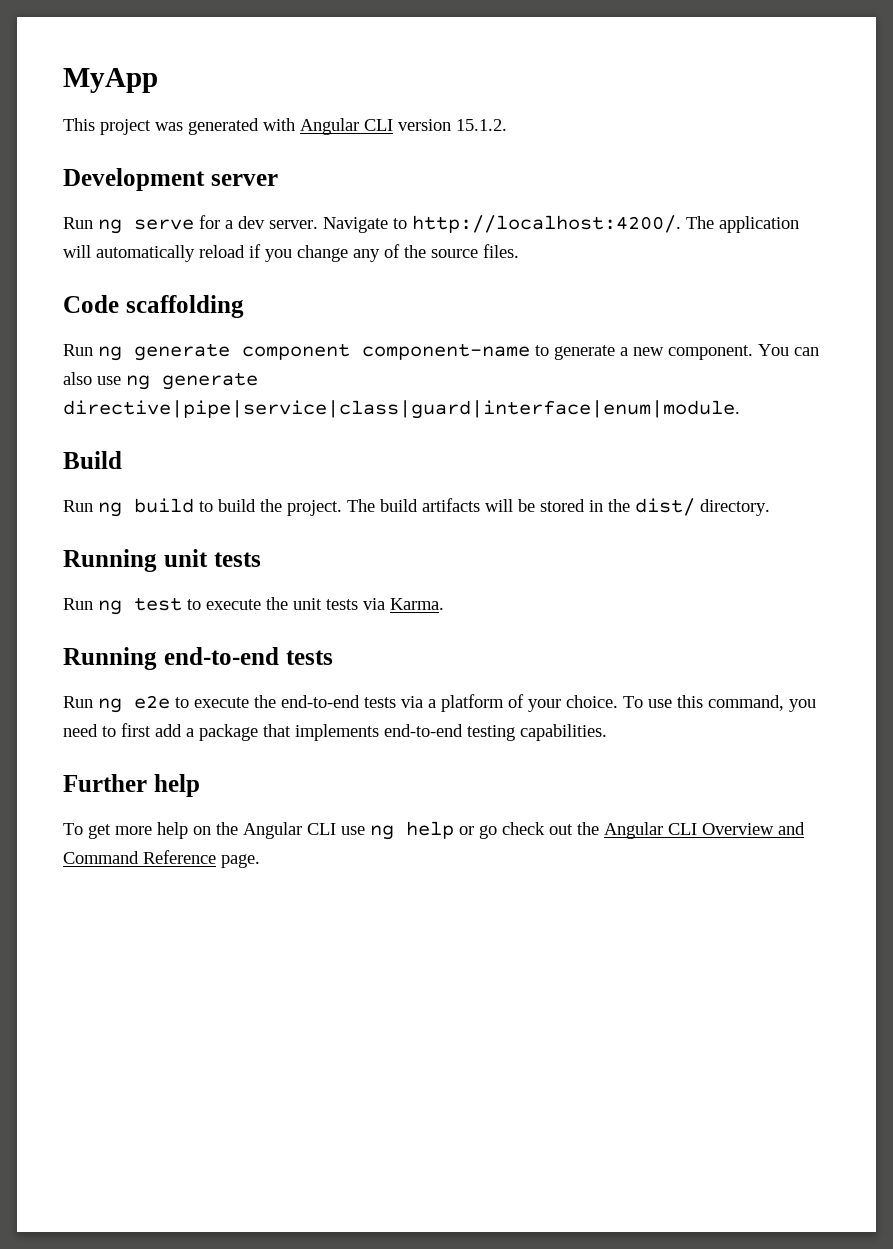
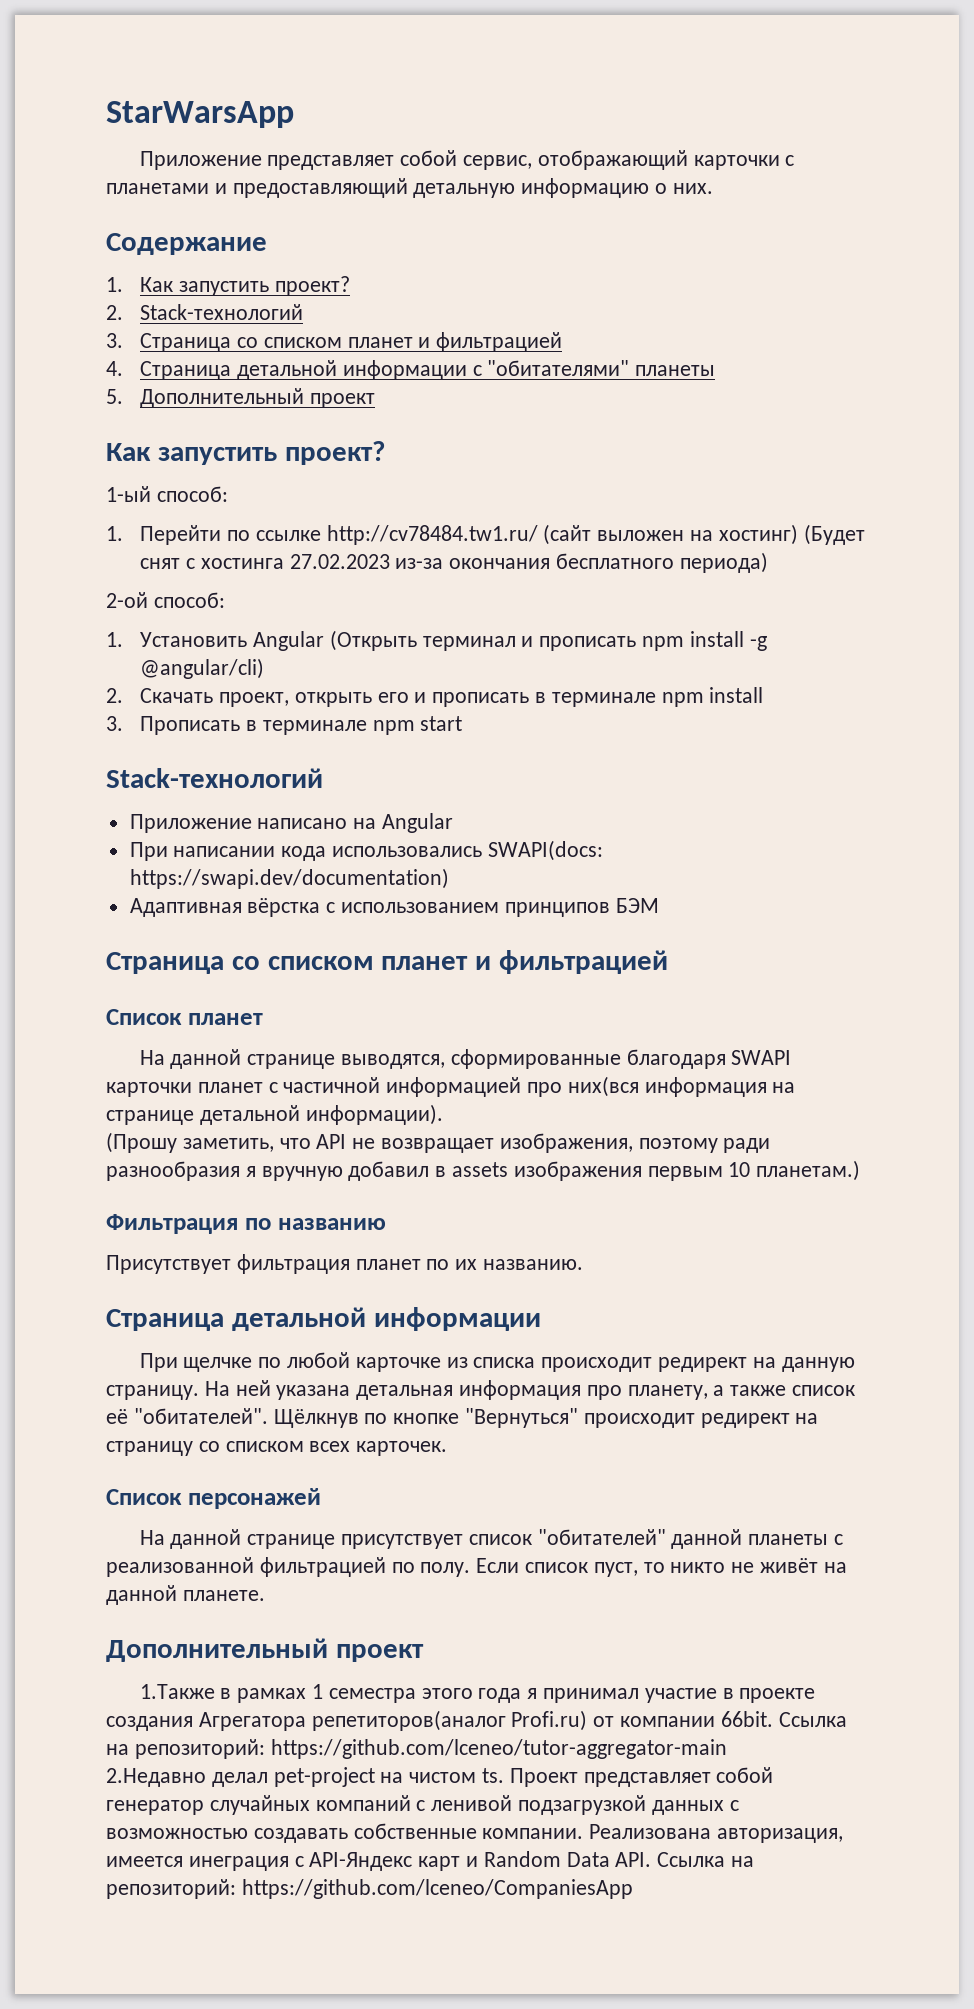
- MyApp
- This project was generated with Angular CLI version 15.1.2.
- Development server
- Run ng serve for a dev server. Navigate to http://localhost:4200/. The application will automatically reload if you change any of the source files.
- Code scaffolding
- Run ng generate component component-name to generate a new component. You can also use ng generate directive|pipe|service|class|guard|interface|enum|module.
- Build
- Run ng build to build the project. The build artifacts will be stored in the dist/ directory.
- Running unit tests
- Run ng test to execute the unit tests via Karma.
- Running end-to-end tests
- Run ng e2e to execute the end-to-end tests via a platform of your choice. To use this command, you need to first add a package that implements end-to-end testing capabilities.
- Further help
- To get more help on the Angular CLI use ng help or go check out the Angular CLI Overview and Command Reference page.
+ StarWarsApp
+ Приложение представляет собой сервис, отображающий карточки с планетами и предоставляющий детальную информацию о них.
+ Содержание
+ 1. Как запустить проект?
+ 2. Stack-технологий
+ 3. Страница со списком планет и фильтрацией
+ 4. Страница детальной информации с "обитателями" планеты
+ 5. Дополнительный проект
+ Как запустить проект?
+ 1-ый способ:
+ 1. Перейти по ссылке http://cv78484.tw1.ru/ (сайт выложен на хостинг) (Будет снят с хостинга 27.02.2023 из-за окончания бесплатного периода)
+ 2-ой способ:
+ 1. Установить Angular (Открыть терминал и прописать npm install -g @angular/cli)
+ 2. Скачать проект, открыть его и прописать в терминале npm install
+ 3. Прописать в терминале npm start
+ Stack-технологий
+ Приложение написано на Angular
+ При написании кода использовались SWAPI(docs: https://swapi.dev/documentation)
+ Адаптивная вёрстка с использованием принципов БЭМ
+ Страница со списком планет и фильтрацией
+ Список планет
+ На данной странице выводятся, сформированные благодаря SWAPI карточки планет с частичной информацией про них(вся информация на странице детальной информации).
+ (Прошу заметить, что API не возвращает изображения, поэтому ради разнообразия я вручную добавил в assets изображения первым 10 планетам.)
+ Фильтрация по названию
+ Присутствует фильтрация планет по их названию.
+ Страница детальной информации
+ При щелчке по любой карточке из списка происходит редирект на данную страницу. На ней указана детальная информация про планету, а также список её "обитателей". Щёлкнув по кнопке "Вернуться" происходит редирект на страницу со списком всех карточек.
+ Список персонажей
+ На данной странице присутствует список "обитателей" данной планеты с реализованной фильтрацией по полу. Если список пуст, то никто не живёт на данной планете.
+ Дополнительный проект
+ 1.Также в рамках 1 семестра этого года я принимал участие в проекте создания Агрегатора репетиторов(аналог Profi.ru) от компании 66bit. Ссылка на репозиторий: https://github.com/lceneo/tutor-aggregator-main
+ 2.Недавно делал pet-project на чистом ts. Проект представляет собой генератор случайных компаний с ленивой подзагрузкой данных с возможностью создавать собственные компании. Реализована авторизация, имеется инеграция с API-Яндекс карт и Random Data API. Ссылка на репозиторий: https://github.com/lceneo/CompaniesApp

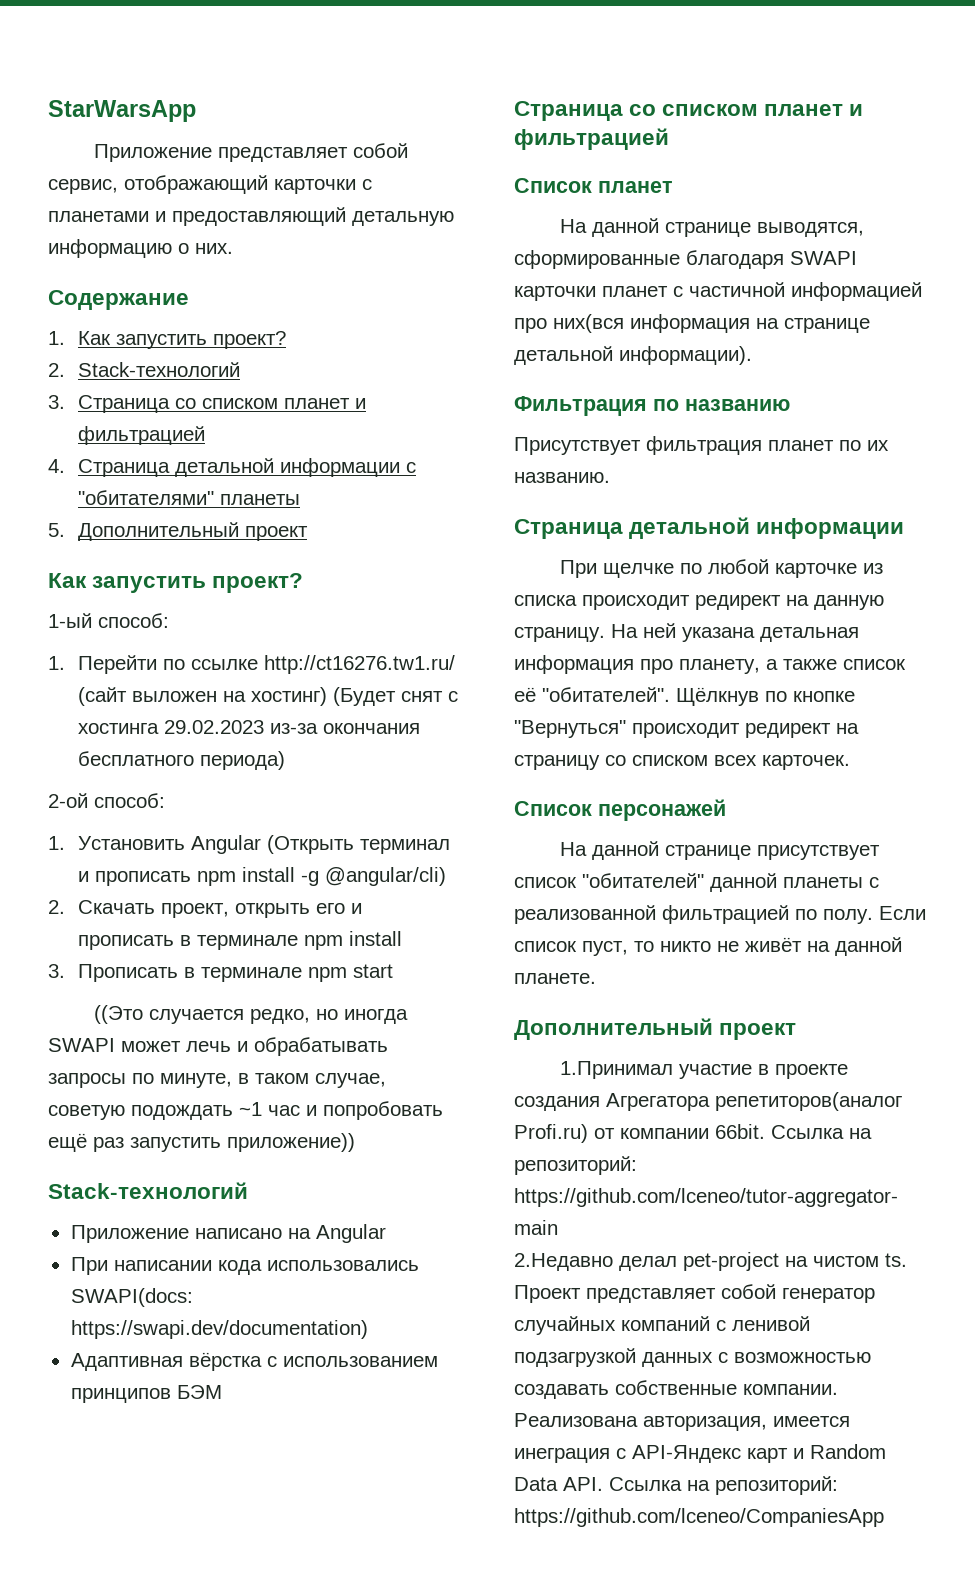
- 1. Перейти по ссылке http://cv78484.tw1.ru/ (сайт выложен на хостинг) (Будет снят с хостинга 27.02.2023 из-за окончания бесплатного периода)
+ 1. Перейти по ссылке http://ct16276.tw1.ru/ (сайт выложен на хостинг) (Будет снят с хостинга 29.02.2023 из-за окончания бесплатного периода)
+ ((Это случается редко, но иногда SWAPI может лечь и обрабатывать запросы по минуте, в таком случае, советую подождать ~1 час и попробовать ещё раз запустить приложение))
- (Прошу заметить, что API не возвращает изображения, поэтому ради разнообразия я вручную добавил в assets изображения первым 10 планетам.)
- 1.Также в рамках 1 семестра этого года я принимал участие в проекте создания Агрегатора репетиторов(аналог Profi.ru) от компании 66bit.
+ 1.Принимал участие в проекте создания Агрегатора репетиторов(аналог Profi.ru) от компании 66bit.

